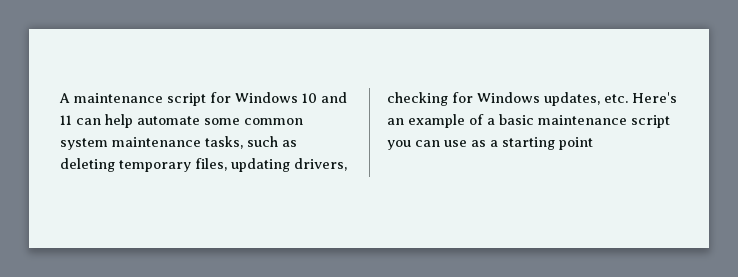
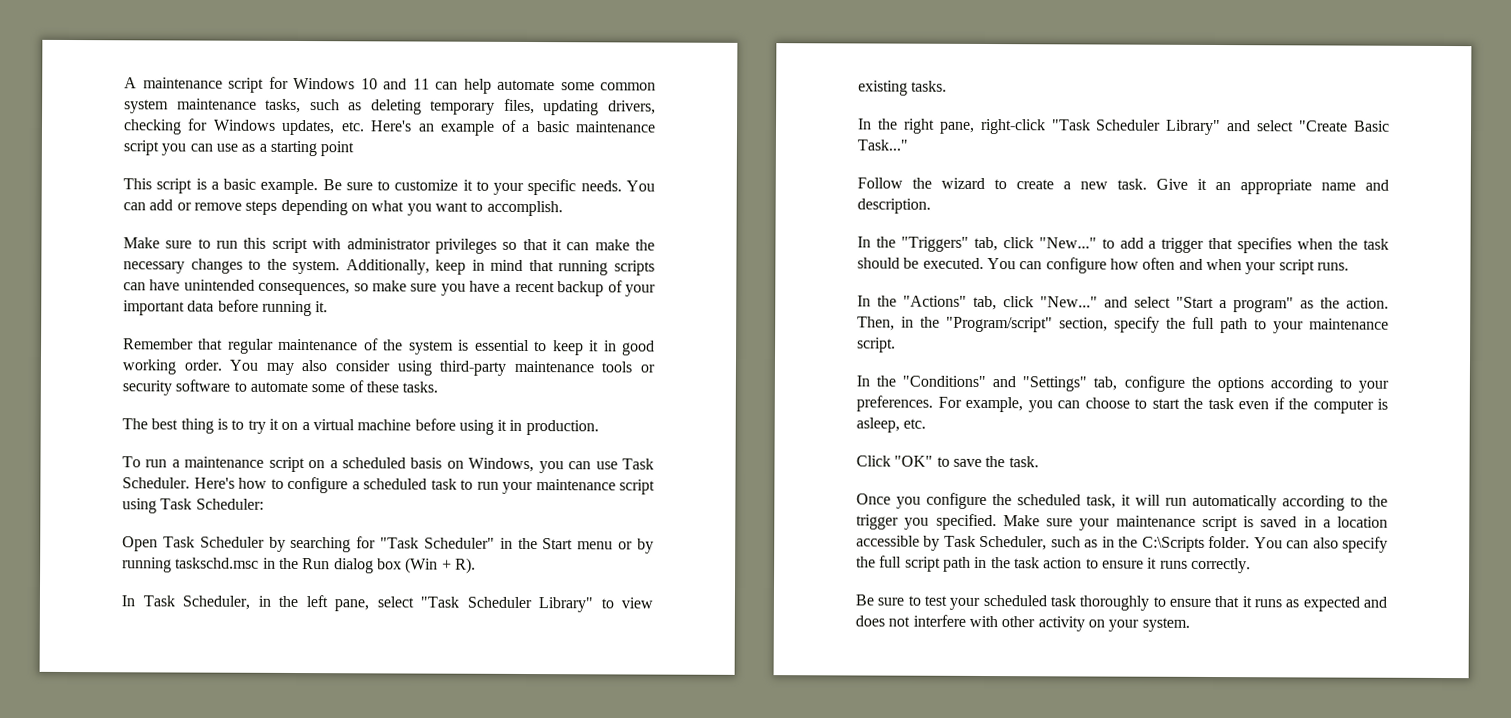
+ This script is a basic example. Be sure to customize it to your specific needs. You can add or remove steps depending on what you want to accomplish.
+ Make sure to run this script with administrator privileges so that it can make the necessary changes to the system. Additionally, keep in mind that running scripts can have unintended consequences, so make sure you have a recent backup of your important data before running it.
+ Remember that regular maintenance of the system is essential to keep it in good working order. You may also consider using third-party maintenance tools or security software to automate some of these tasks.
+ The best thing is to try it on a virtual machine before using it in production.
+ To run a maintenance script on a scheduled basis on Windows, you can use Task Scheduler. Here's how to configure a scheduled task to run your maintenance script using Task Scheduler:
+ Open Task Scheduler by searching for "Task Scheduler" in the Start menu or by running taskschd.msc in the Run dialog box (Win + R).
+ In Task Scheduler, in the left pane, select "Task Scheduler Library" to view existing tasks.
+ In the right pane, right-click "Task Scheduler Library" and select "Create Basic Task..."
+ Follow the wizard to create a new task. Give it an appropriate name and description.
+ In the "Triggers" tab, click "New..." to add a trigger that specifies when the task should be executed. You can configure how often and when your script runs.
+ In the "Actions" tab, click "New..." and select "Start a program" as the action. Then, in the "Program/script" section, specify the full path to your maintenance script.
+ In the "Conditions" and "Settings" tab, configure the options according to your preferences. For example, you can choose to start the task even if the computer is asleep, etc.
+ Click "OK" to save the task.
+ Once you configure the scheduled task, it will run automatically according to the trigger you specified. Make sure your maintenance script is saved in a location accessible by Task Scheduler, such as in the C:\Scripts folder. You can also specify the full script path in the task action to ensure it runs correctly.
+ Be sure to test your scheduled task thoroughly to ensure that it runs as expected and does not interfere with other activity on your system.

